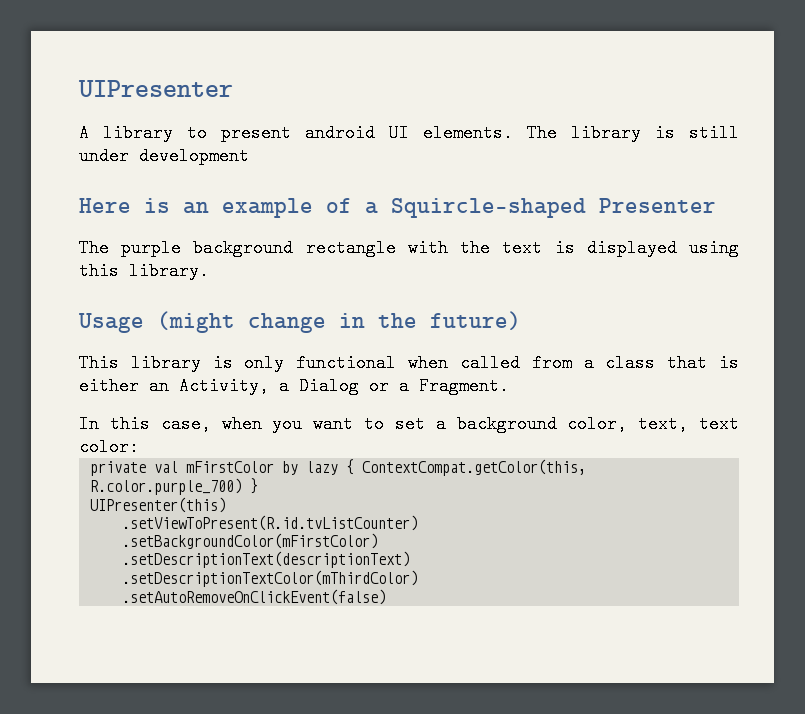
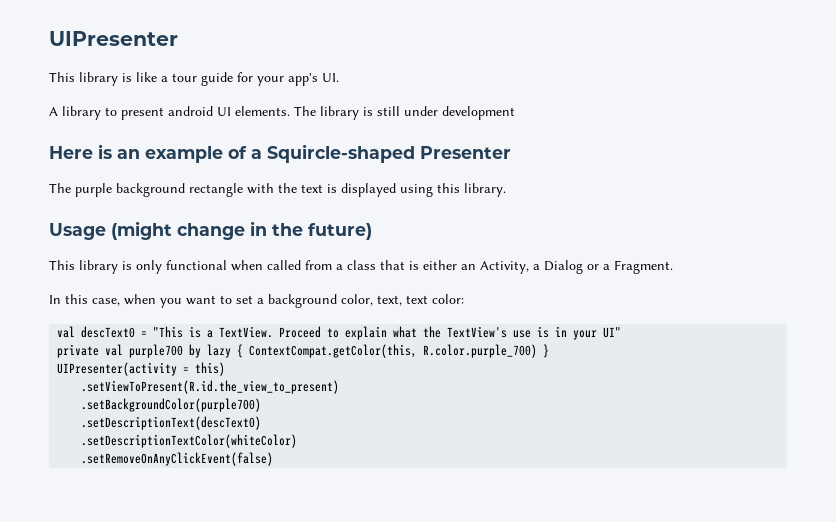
+ This library is like a tour guide for your app's UI.
+ val descText0 = "This is a TextView. Proceed to explain what the TextView's use is in your UI"
- private val mFirstColor by lazy { ContextCompat.getColor(this, R.color.purple_700) }
+ private val purple700 by lazy { ContextCompat.getColor(this, R.color.purple_700) }
- UIPresenter(this)
- .setViewToPresent(R.id.tvListCounter)
- .setBackgroundColor(mFirstColor)
- .setDescriptionText(descriptionText)
- .setDescriptionTextColor(mThirdColor)
- .setAutoRemoveOnClickEvent(false)
+ UIPresenter(activity = this)
+ .setViewToPresent(R.id.the_view_to_present)
+ .setBackgroundColor(purple700)
+ .setDescriptionText(descText0)
+ .setDescriptionTextColor(whiteColor)
+ .setRemoveOnAnyClickEvent(false)

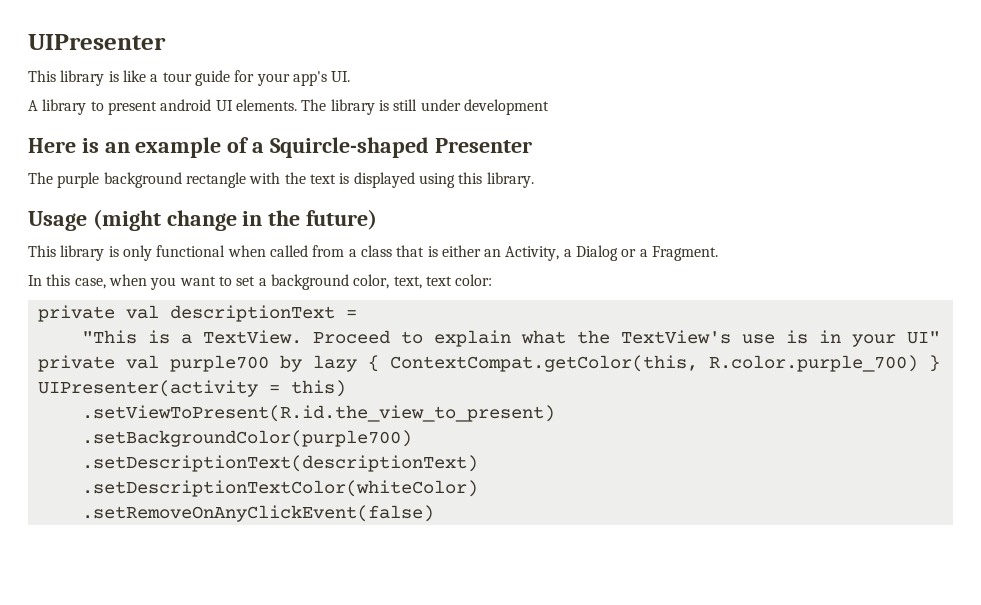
- val descText0 = "This is a TextView.
+ private val descriptionText =
+ "This is a TextView.
- .setDescriptionText(descText0)
+ .setDescriptionText(descriptionText)

